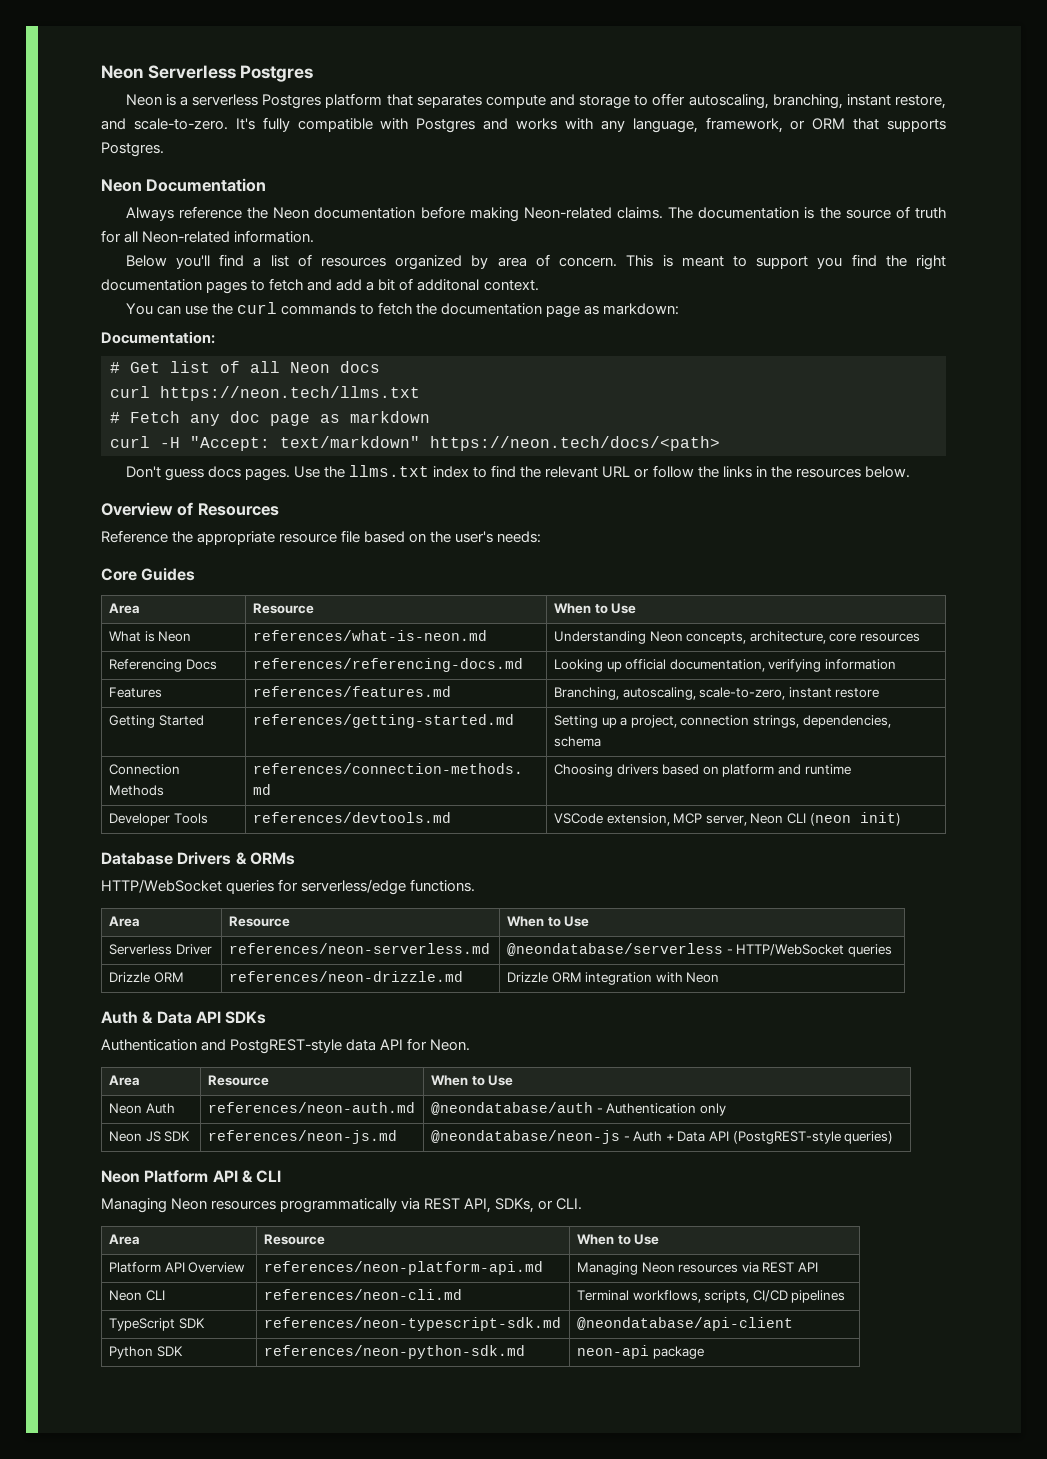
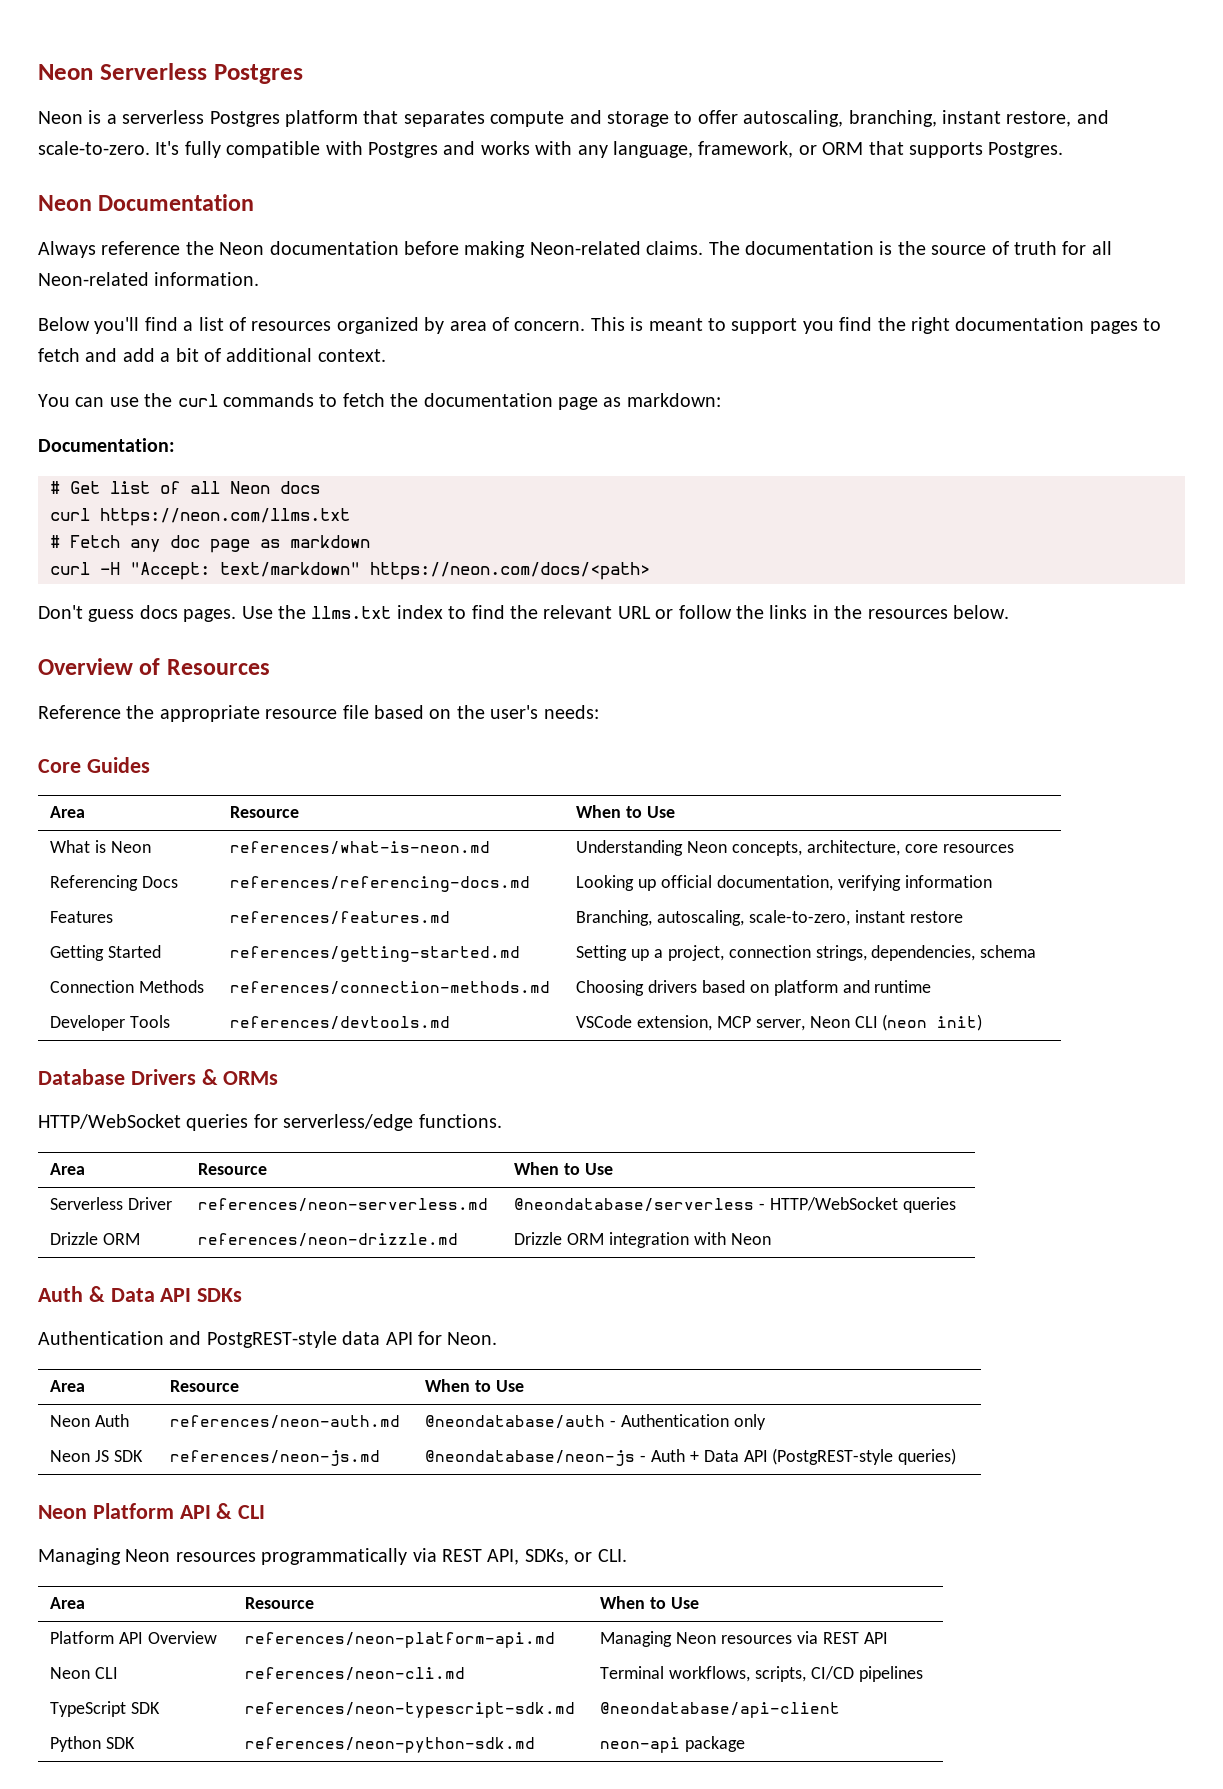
- This is meant to support you find the right documentation pages to fetch and add a bit of additonal context.
+ This is meant to support you find the right documentation pages to fetch and add a bit of additional context.
- curl https://neon.tech/llms.txt
+ curl https://neon.com/llms.txt
- curl -H "Accept: text/markdown" https://neon.tech/docs/<path>
+ curl -H "Accept: text/markdown" https://neon.com/docs/<path>

